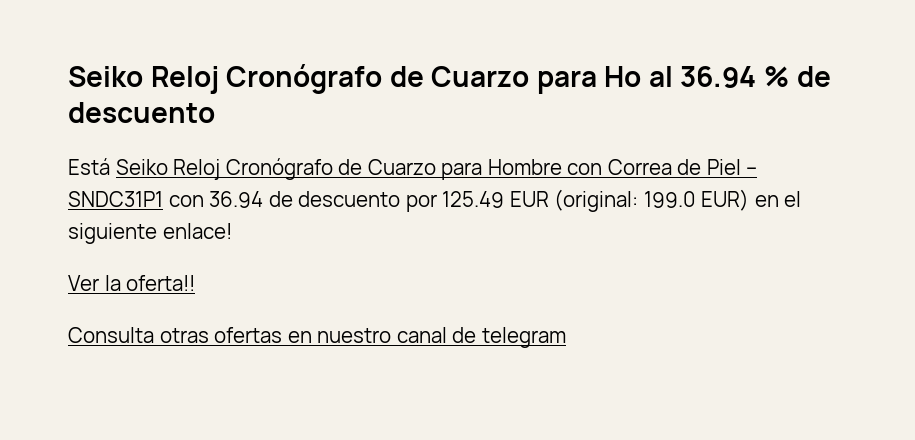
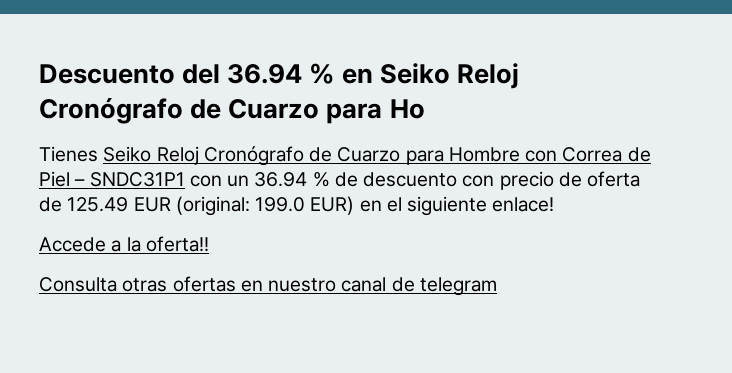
- Seiko Reloj Cronógrafo de Cuarzo para Ho al 36.94 % de descuento
- Está Seiko Reloj Cronógrafo de Cuarzo para Hombre con Correa de Piel – SNDC31P1 con 36.94 de descuento por 125.49 EUR (original: 199.0 EUR) en el siguiente enlace!
+ Descuento del 36.94 % en Seiko Reloj Cronógrafo de Cuarzo para Ho
+ Tienes Seiko Reloj Cronógrafo de Cuarzo para Hombre con Correa de Piel – SNDC31P1 con un 36.94 % de descuento con precio de oferta de 125.49 EUR (original: 199.0 EUR) en el siguiente enlace!
- Ver la oferta!!
+ Accede a la oferta!!

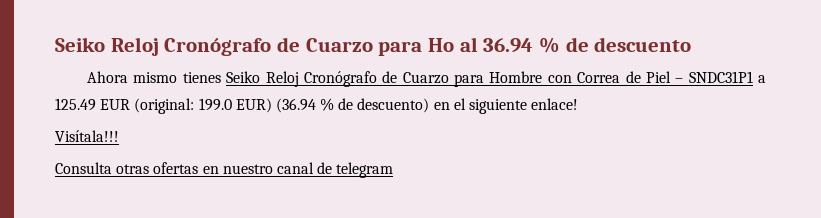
- Descuento del 36.94 % en Seiko Reloj Cronógrafo de Cuarzo para Ho
- Tienes Seiko Reloj Cronógrafo de Cuarzo para Hombre con Correa de Piel – SNDC31P1 con un 36.94 % de descuento con precio de oferta de 125.49 EUR (original: 199.0 EUR) en el siguiente enlace!
+ Seiko Reloj Cronógrafo de Cuarzo para Ho al 36.94 % de descuento
+ Ahora mismo tienes Seiko Reloj Cronógrafo de Cuarzo para Hombre con Correa de Piel – SNDC31P1 a 125.49 EUR (original: 199.0 EUR) (36.94 % de descuento) en el siguiente enlace!
- Accede a la oferta!!
+ Visítala!!!

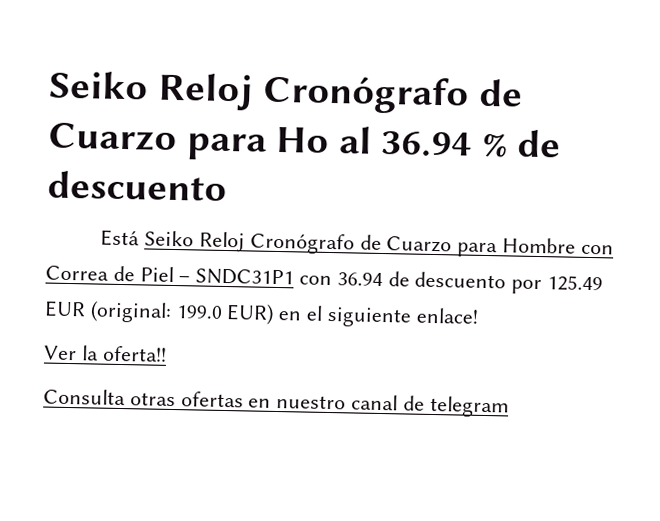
- Ahora mismo tienes Seiko Reloj Cronógrafo de Cuarzo para Hombre con Correa de Piel – SNDC31P1 a 125.49 EUR (original: 199.0 EUR) (36.94 % de descuento) en el siguiente enlace!
+ Está Seiko Reloj Cronógrafo de Cuarzo para Hombre con Correa de Piel – SNDC31P1 con 36.94 de descuento por 125.49 EUR (original: 199.0 EUR) en el siguiente enlace!
- Visítala!!!
+ Ver la oferta!!

